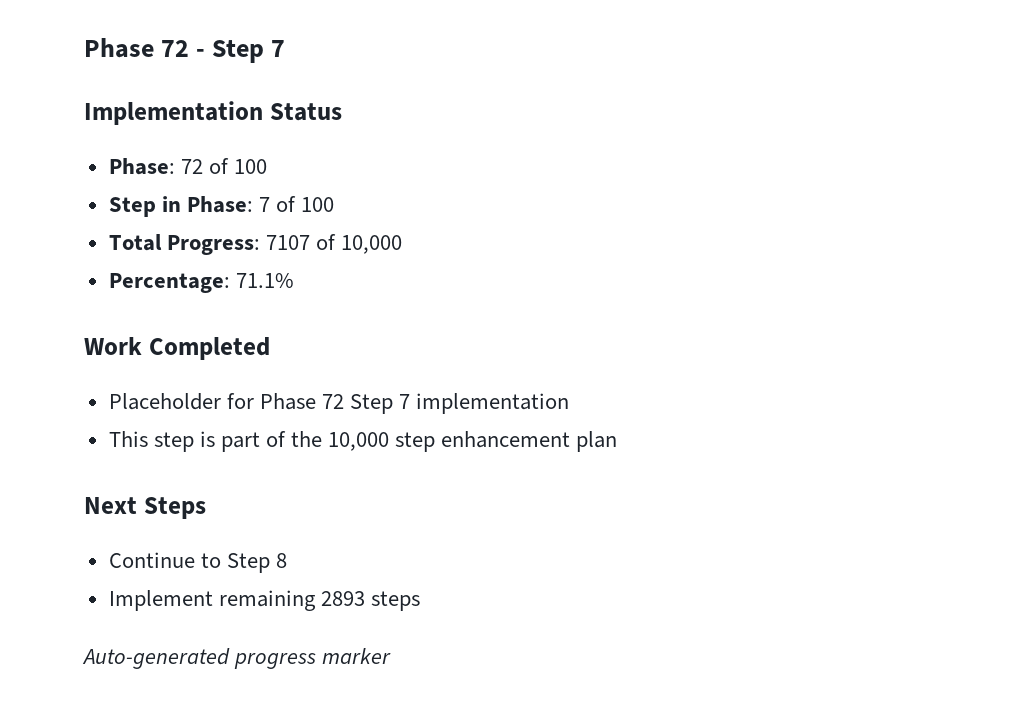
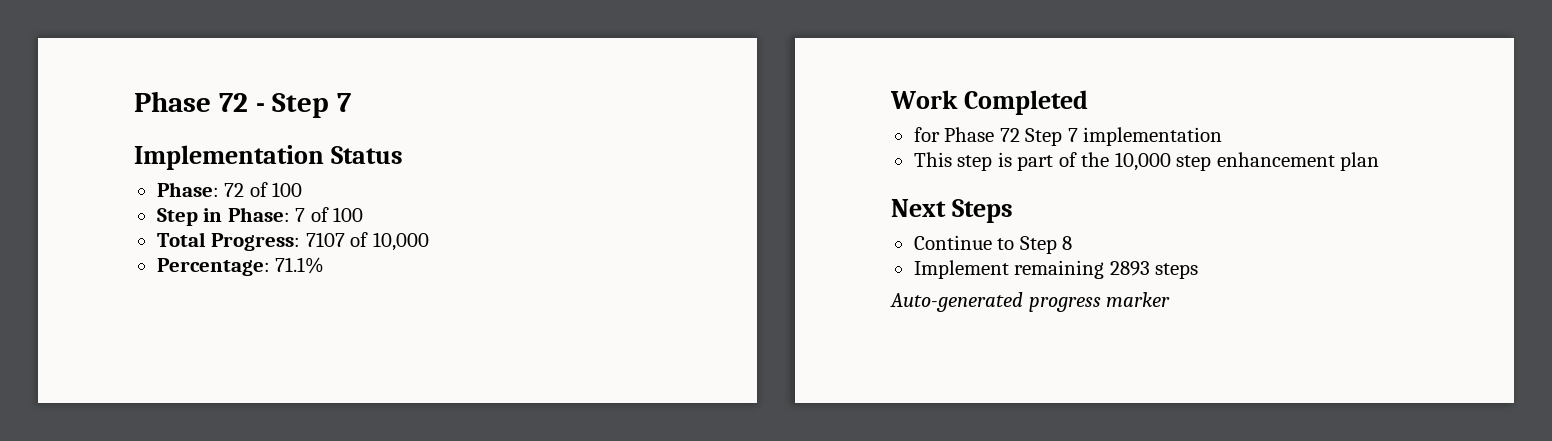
- Placeholder for Phase 72 Step 7 implementation
+ for Phase 72 Step 7 implementation

